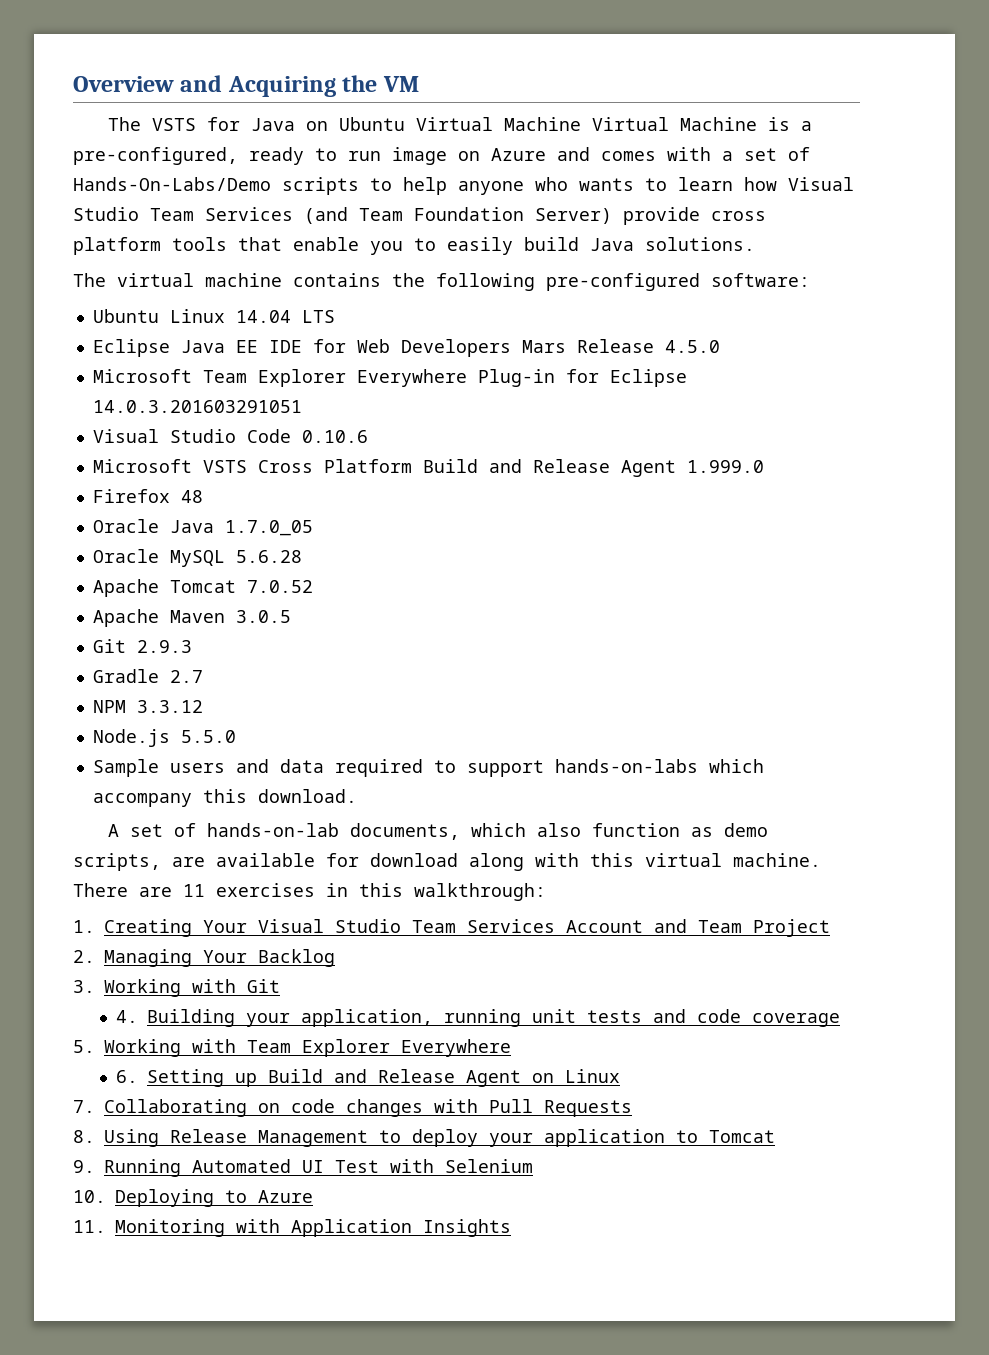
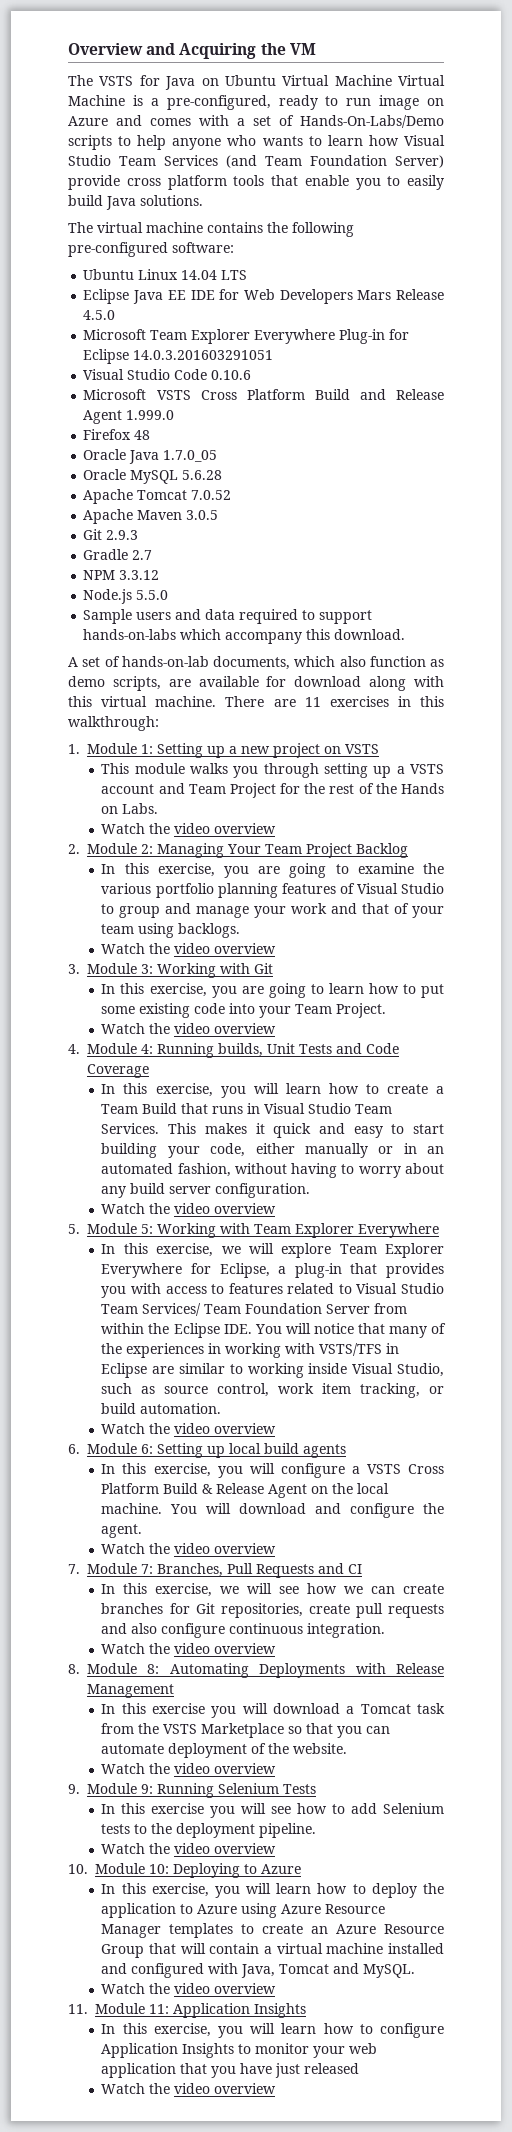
- 1. Creating Your Visual Studio Team Services Account and Team Project
- 2. Managing Your Backlog
+ 1. Module 1: Setting up a new project on VSTS
+ This module walks you through setting up a VSTS account and Team Project for the rest of the Hands on Labs.
+ Watch the video overview
+ 2. Module 2: Managing Your Team Project Backlog
+ In this exercise, you are going to examine the various portfolio planning features of Visual Studio to group and manage your work and that of your team using backlogs.
+ Watch the video overview
- 3. Working with Git
+ 3. Module 3: Working with Git
- 4. Building your application, running unit tests and code coverage
- 5. Working with Team Explorer Everywhere
+ In this exercise, you are going to learn how to put some existing code into your Team Project.
+ Watch the video overview
+ 4. Module 4: Running builds, Unit Tests and Code Coverage
+ In this exercise, you will learn how to create a Team Build that runs in Visual Studio Team Services. This makes it quick and easy to start building your code, either manually or in an automated fashion, without having to worry about any build server configuration.
+ Watch the video overview
+ 5. Module 5: Working with Team Explorer Everywhere
- 6. Setting up Build and Release Agent on Linux
- 7. Collaborating on code changes with Pull Requests
- 8. Using Release Management to deploy your application to Tomcat
- 9. Running Automated UI Test with Selenium
+ In this exercise, we will explore Team Explorer Everywhere for Eclipse, a plug-in that provides you with access to features related to Visual Studio Team Services/ Team Foundation Server from within the Eclipse IDE. You will notice that many of the experiences in working with VSTS/TFS in Eclipse are similar to working inside Visual Studio, such as source control, work item tracking, or build automation.
+ Watch the video overview
+ 6. Module 6: Setting up local build agents
+ In this exercise, you will configure a VSTS Cross Platform Build & Release Agent on the local machine. You will download and configure the agent.
+ Watch the video overview
+ 7. Module 7: Branches, Pull Requests and CI
+ In this exercise, we will see how we can create branches for Git repositories, create pull requests and also configure continuous integration.
+ Watch the video overview
+ 8. Module 8: Automating Deployments with Release Management
+ In this exercise you will download a Tomcat task from the VSTS Marketplace so that you can automate deployment of the website.
+ Watch the video overview
+ 9. Module 9: Running Selenium Tests
+ In this exercise you will see how to add Selenium tests to the deployment pipeline.
+ Watch the video overview
- 10. Deploying to Azure
+ 10. Module 10: Deploying to Azure
+ In this exercise, you will learn how to deploy the application to Azure using Azure Resource Manager templates to create an Azure Resource Group that will contain a virtual machine installed and configured with Java, Tomcat and MySQL.
+ Watch the video overview
- 11. Monitoring with Application Insights
+ 11. Module 11: Application Insights
+ In this exercise, you will learn how to configure Application Insights to monitor your web application that you have just released
+ Watch the video overview

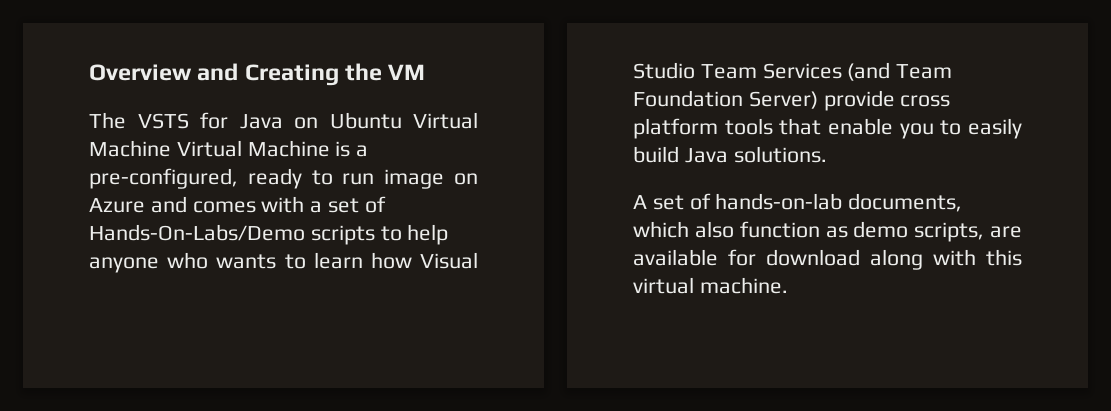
- Overview and Acquiring the VM
+ Overview and Creating the VM
- The virtual machine contains the following pre-configured software:
- Ubuntu Linux 14.04 LTS
- Eclipse Java EE IDE for Web Developers Mars Release 4.5.0
- Microsoft Team Explorer Everywhere Plug-in for Eclipse 14.0.3.201603291051
- Visual Studio Code 0.10.6
- Microsoft VSTS Cross Platform Build and Release Agent 1.999.0
- Firefox 48
- Oracle Java 1.7.0_05
- Oracle MySQL 5.6.28
- Apache Tomcat 7.0.52
- Apache Maven 3.0.5
- Git 2.9.3
- Gradle 2.7
- NPM 3.3.12
- Node.js 5.5.0
- Sample users and data required to support hands-on-labs which accompany this download.
- There are 11 exercises in this walkthrough:
- 1. Module 1: Setting up a new project on VSTS
- This module walks you through setting up a VSTS account and Team Project for the rest of the Hands on Labs.
- Watch the video overview
- 2. Module 2: Managing Your Team Project Backlog
- In this exercise, you are going to examine the various portfolio planning features of Visual Studio to group and manage your work and that of your team using backlogs.
- Watch the video overview
- 3. Module 3: Working with Git
- In this exercise, you are going to learn how to put some existing code into your Team Project.
- Watch the video overview
- 4. Module 4: Running builds, Unit Tests and Code Coverage
- In this exercise, you will learn how to create a Team Build that runs in Visual Studio Team Services. This makes it quick and easy to start building your code, either manually or in an automated fashion, without having to worry about any build server configuration.
- Watch the video overview
- 5. Module 5: Working with Team Explorer Everywhere
- In this exercise, we will explore Team Explorer Everywhere for Eclipse, a plug-in that provides you with access to features related to Visual Studio Team Services/ Team Foundation Server from within the Eclipse IDE. You will notice that many of the experiences in working with VSTS/TFS in Eclipse are similar to working inside Visual Studio, such as source control, work item tracking, or build automation.
- Watch the video overview
- 6. Module 6: Setting up local build agents
- In this exercise, you will configure a VSTS Cross Platform Build & Release Agent on the local machine. You will download and configure the agent.
- Watch the video overview
- 7. Module 7: Branches, Pull Requests and CI
- In this exercise, we will see how we can create branches for Git repositories, create pull requests and also configure continuous integration.
- Watch the video overview
- 8. Module 8: Automating Deployments with Release Management
- In this exercise you will download a Tomcat task from the VSTS Marketplace so that you can automate deployment of the website.
- Watch the video overview
- 9. Module 9: Running Selenium Tests
- In this exercise you will see how to add Selenium tests to the deployment pipeline.
- Watch the video overview
- 10. Module 10: Deploying to Azure
- In this exercise, you will learn how to deploy the application to Azure using Azure Resource Manager templates to create an Azure Resource Group that will contain a virtual machine installed and configured with Java, Tomcat and MySQL.
- Watch the video overview
- 11. Module 11: Application Insights
- In this exercise, you will learn how to configure Application Insights to monitor your web application that you have just released
- Watch the video overview

